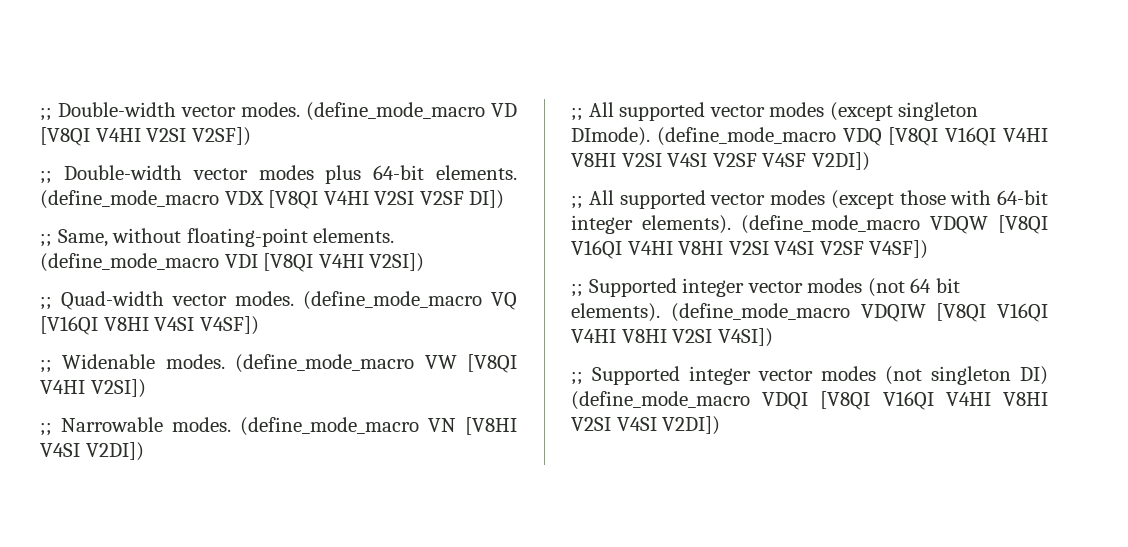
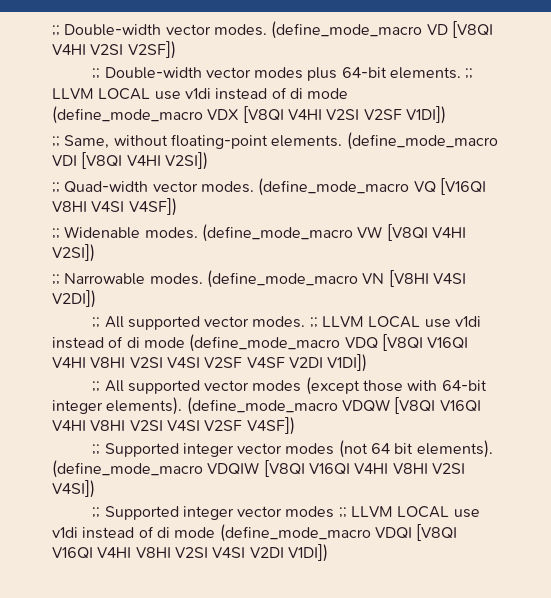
- ;; Double-width vector modes plus 64-bit elements. (define_mode_macro VDX [V8QI V4HI V2SI V2SF DI])
+ ;; Double-width vector modes plus 64-bit elements. ;; LLVM LOCAL use v1di instead of di mode (define_mode_macro VDX [V8QI V4HI V2SI V2SF V1DI])
- ;; All supported vector modes (except singleton DImode). (define_mode_macro VDQ [V8QI V16QI V4HI V8HI V2SI V4SI V2SF V4SF V2DI])
+ ;; All supported vector modes. ;; LLVM LOCAL use v1di instead of di mode (define_mode_macro VDQ [V8QI V16QI V4HI V8HI V2SI V4SI V2SF V4SF V2DI V1DI])
- ;; Supported integer vector modes (not singleton DI) (define_mode_macro VDQI [V8QI V16QI V4HI V8HI V2SI V4SI V2DI])
+ ;; Supported integer vector modes ;; LLVM LOCAL use v1di instead of di mode (define_mode_macro VDQI [V8QI V16QI V4HI V8HI V2SI V4SI V2DI V1DI])

